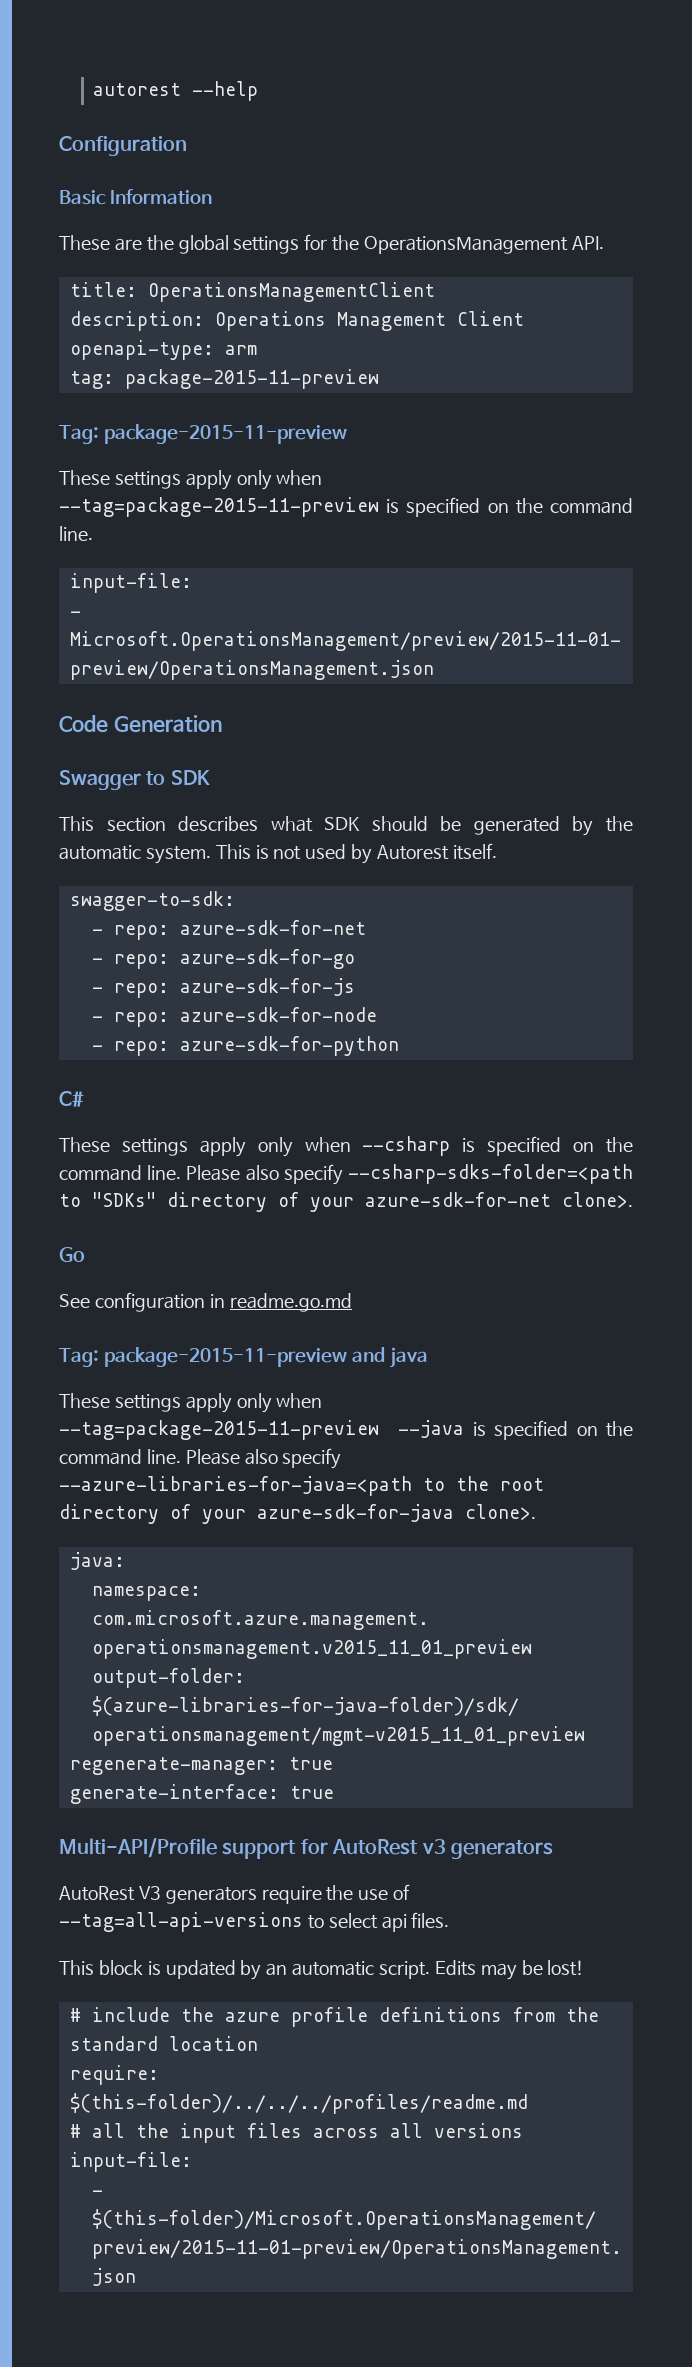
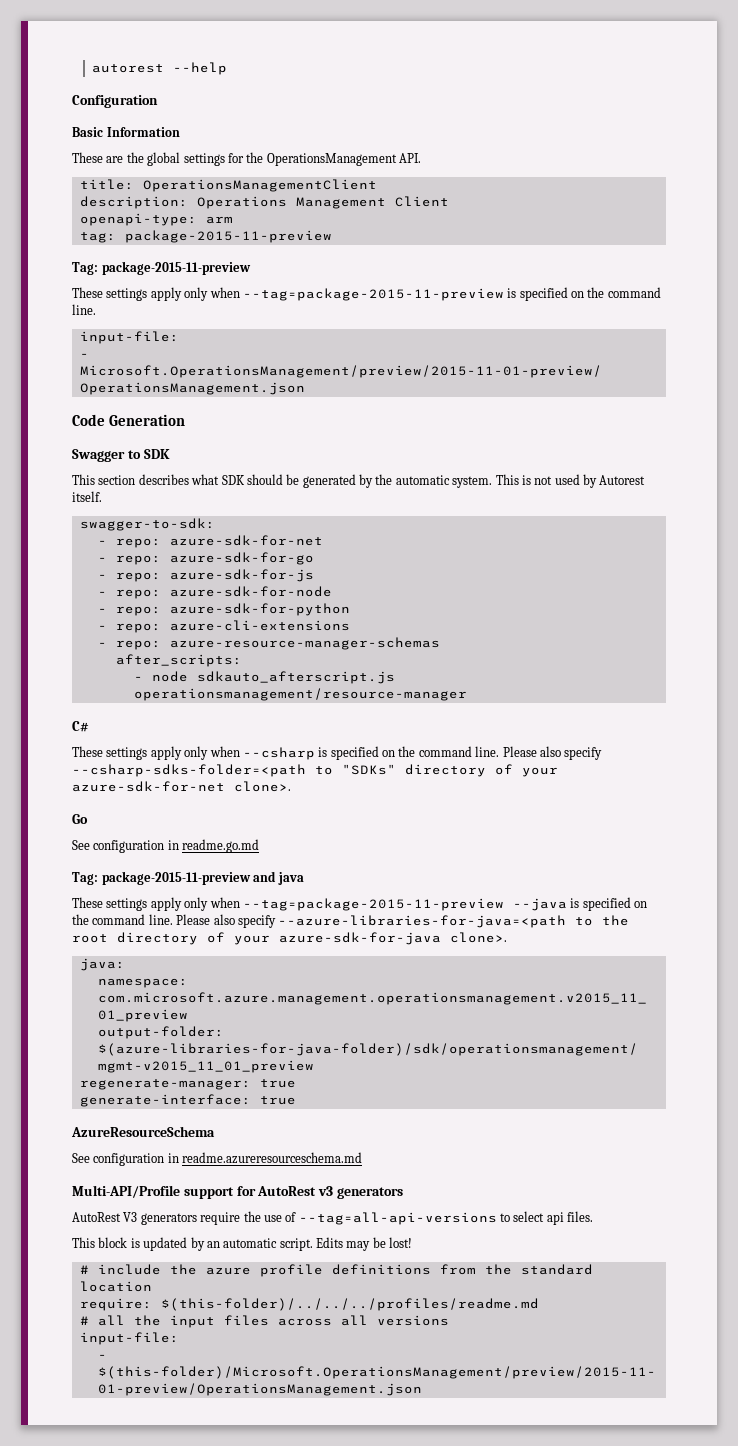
+ - repo: azure-cli-extensions
+ - repo: azure-resource-manager-schemas
+ after_scripts:
+ - node sdkauto_afterscript.js operationsmanagement/resource-manager
+ AzureResourceSchema
+ See configuration in readme.azureresourceschema.md

